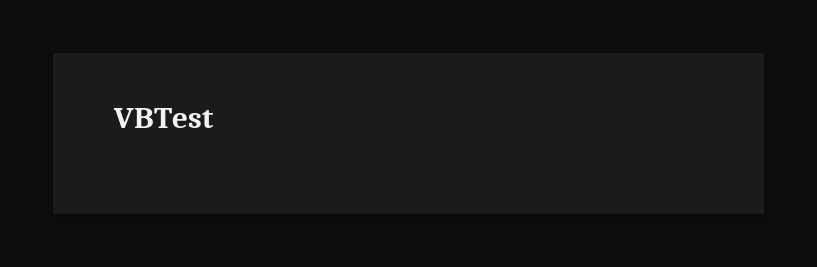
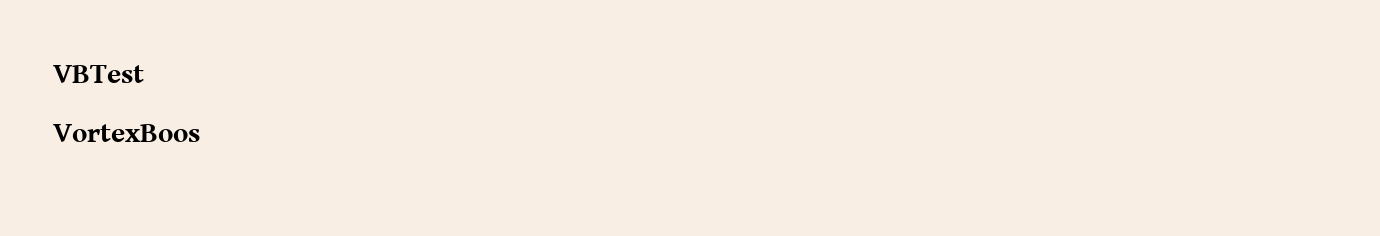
+ VortexBoos

